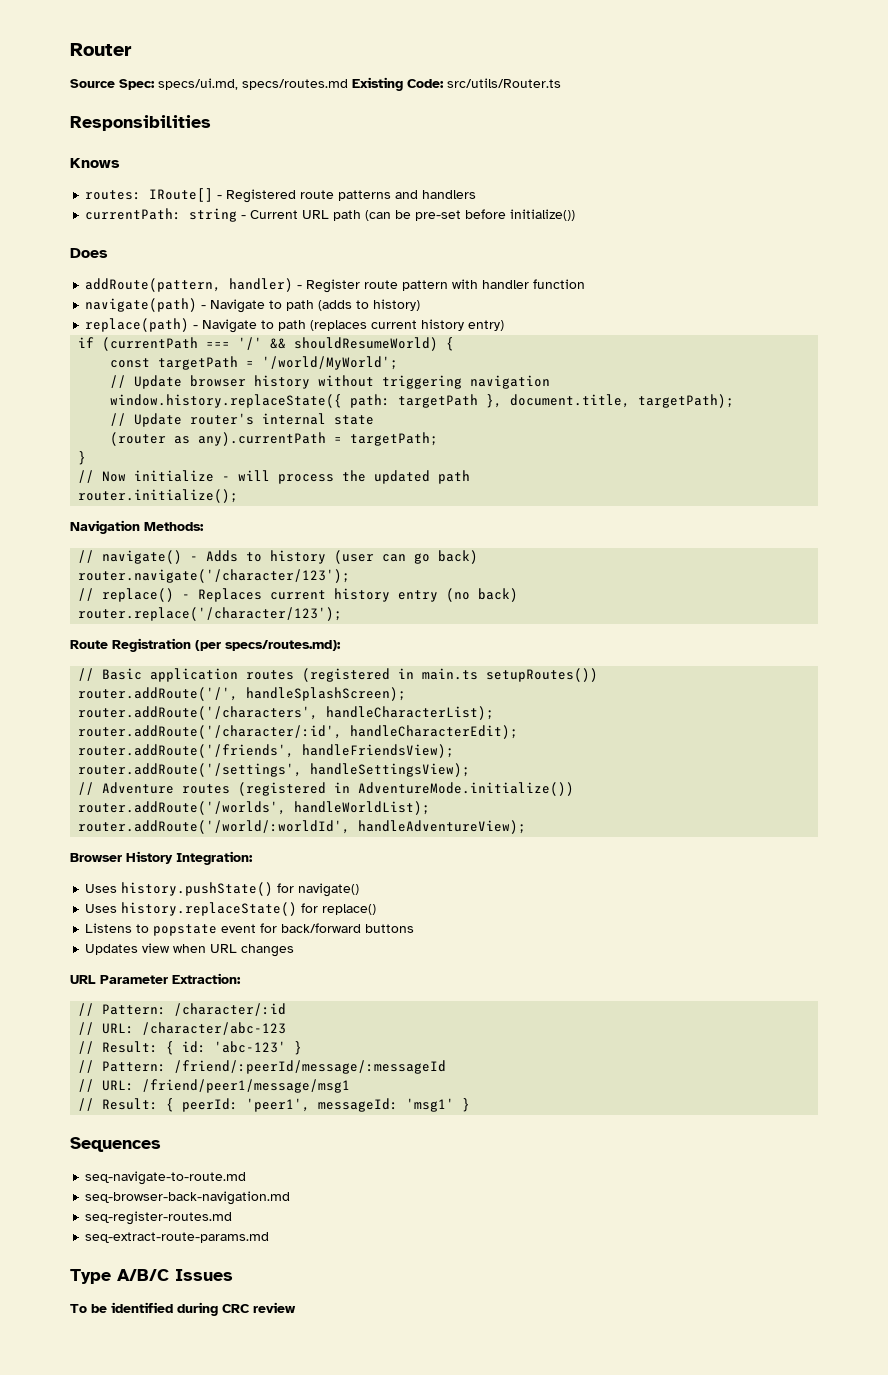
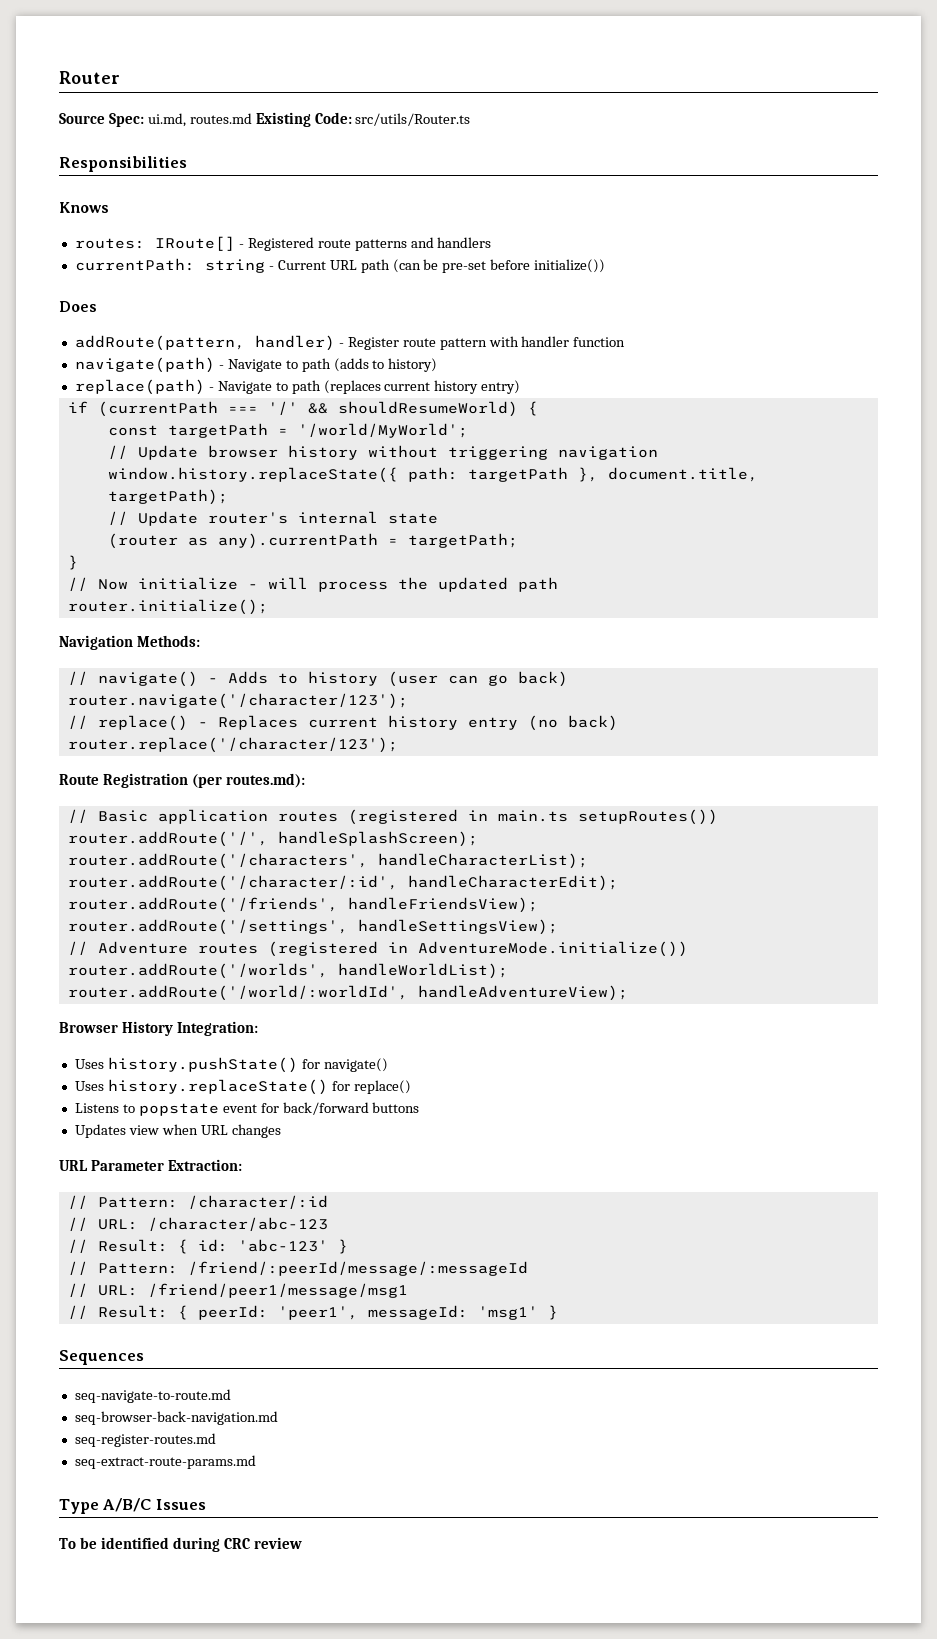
- Source Spec: specs/ui.md, specs/routes.md Existing Code: src/utils/Router.ts
+ Source Spec: ui.md, routes.md Existing Code: src/utils/Router.ts
- Route Registration (per specs/routes.md):
+ Route Registration (per routes.md):

